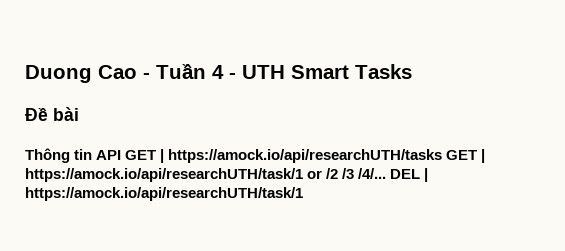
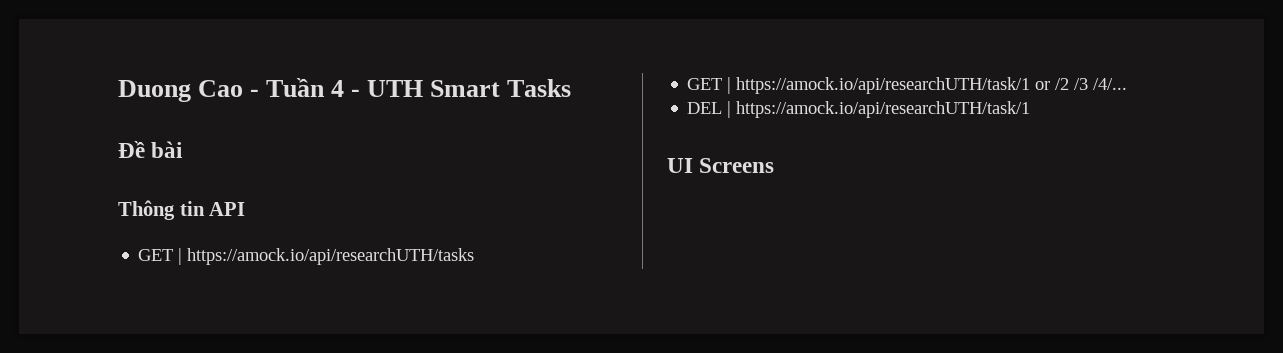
- Thông tin API GET | https://amock.io/api/researchUTH/tasks GET | https://amock.io/api/researchUTH/task/1 or /2 /3 /4/... DEL | https://amock.io/api/researchUTH/task/1
+ Thông tin API
+ GET | https://amock.io/api/researchUTH/tasks
+ GET | https://amock.io/api/researchUTH/task/1 or /2 /3 /4/...
+ DEL | https://amock.io/api/researchUTH/task/1
+ UI Screens

